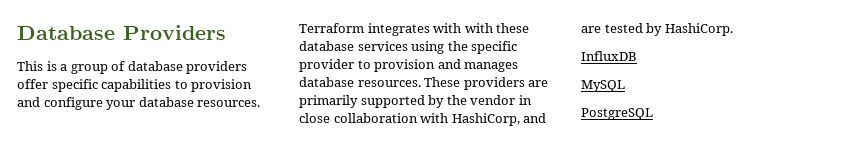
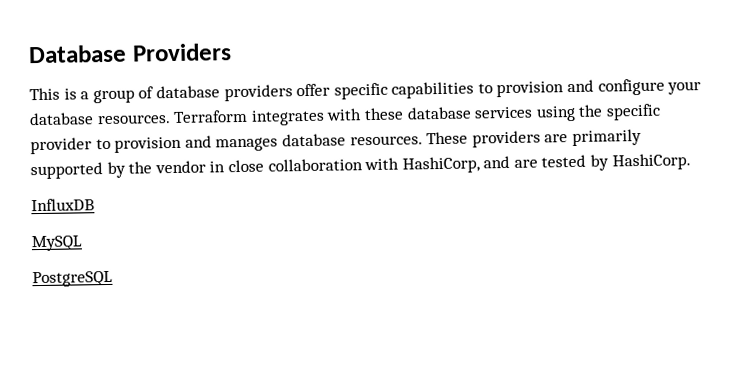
- Terraform integrates with with these database services using the specific provider to provision and manages database resources.
+ Terraform integrates with these database services using the specific provider to provision and manages database resources.

